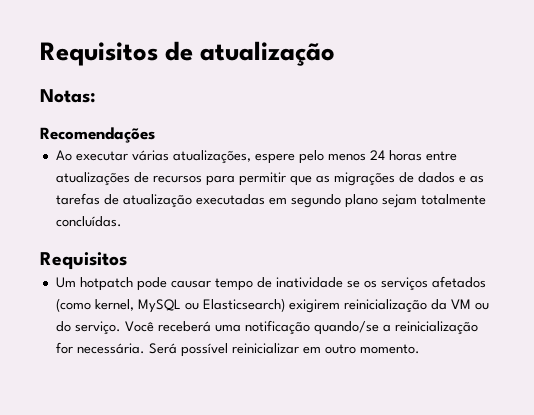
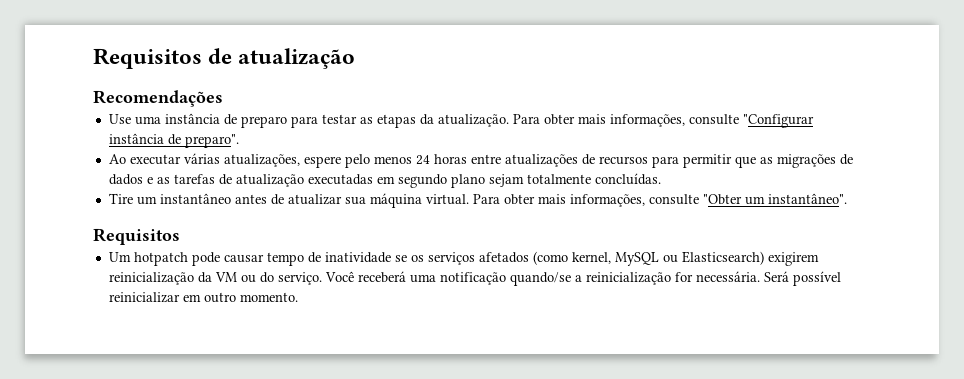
- Notas:
  Recomendações
+ Use uma instância de preparo para testar as etapas da atualização. Para obter mais informações, consulte "Configurar instância de preparo".
+ Tire um instantâneo antes de atualizar sua máquina virtual. Para obter mais informações, consulte "Obter um instantâneo".

